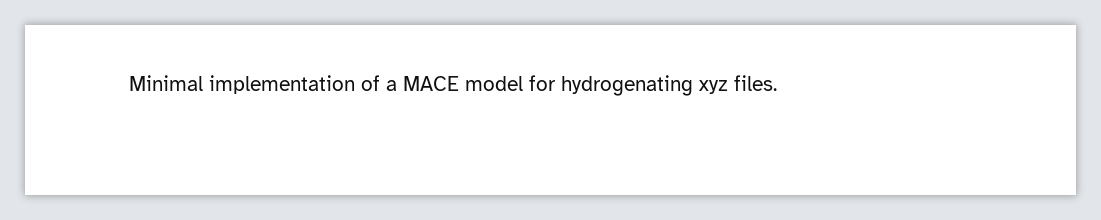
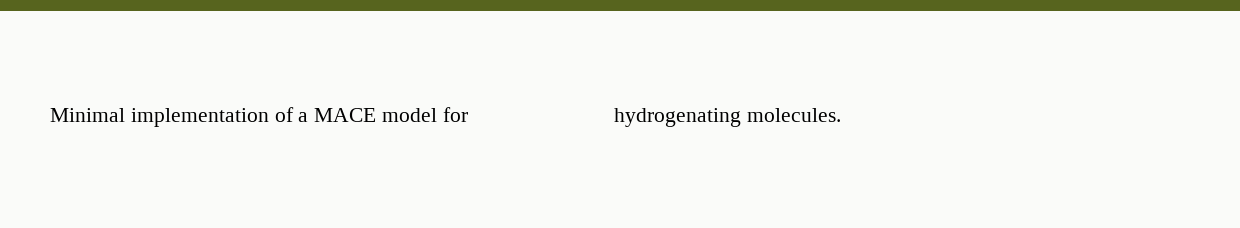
- Minimal implementation of a MACE model for hydrogenating xyz files.
+ Minimal implementation of a MACE model for hydrogenating molecules.

